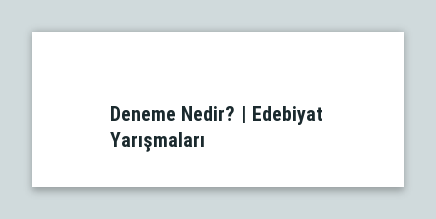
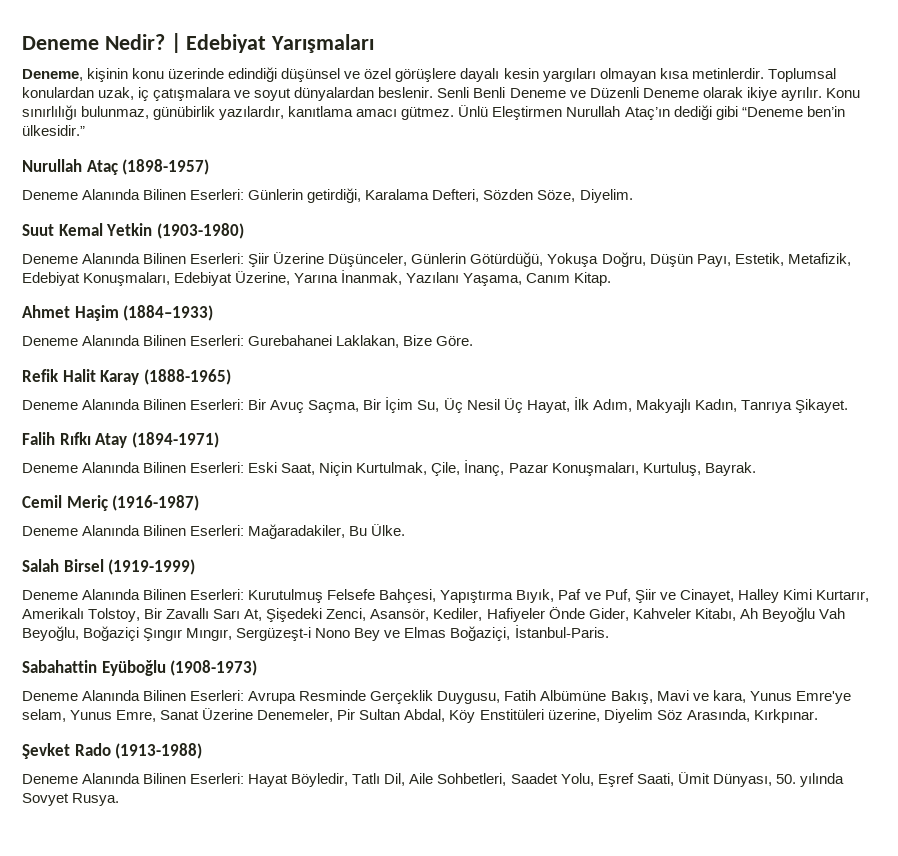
+ Deneme, kişinin konu üzerinde edindiği düşünsel ve özel görüşlere dayalı kesin yargıları olmayan kısa metinlerdir. Toplumsal konulardan uzak, iç çatışmalara ve soyut dünyalardan beslenir. Senli Benli Deneme ve Düzenli Deneme olarak ikiye ayrılır. Konu sınırlılığı bulunmaz, günübirlik yazılardır, kanıtlama amacı gütmez. Ünlü Eleştirmen Nurullah Ataç’ın dediği gibi “Deneme ben’in ülkesidir.”
+ Nurullah Ataç (1898-1957)
+ Deneme Alanında Bilinen Eserleri: Günlerin getirdiği, Karalama Defteri, Sözden Söze, Diyelim.
+ Suut Kemal Yetkin (1903-1980)
+ Deneme Alanında Bilinen Eserleri: Şiir Üzerine Düşünceler, Günlerin Götürdüğü, Yokuşa Doğru, Düşün Payı, Estetik, Metafizik, Edebiyat Konuşmaları, Edebiyat Üzerine, Yarına İnanmak, Yazılanı Yaşama, Canım Kitap.
+ Ahmet Haşim (1884–1933)
+ Deneme Alanında Bilinen Eserleri: Gurebahanei Laklakan, Bize Göre.
+ Refik Halit Karay (1888-1965)
+ Deneme Alanında Bilinen Eserleri: Bir Avuç Saçma, Bir İçim Su, Üç Nesil Üç Hayat, İlk Adım, Makyajlı Kadın, Tanrıya Şikayet.
+ Falih Rıfkı Atay (1894-1971)
+ Deneme Alanında Bilinen Eserleri: Eski Saat, Niçin Kurtulmak, Çile, İnanç, Pazar Konuşmaları, Kurtuluş, Bayrak.
+ Cemil Meriç (1916-1987)
+ Deneme Alanında Bilinen Eserleri: Mağaradakiler, Bu Ülke.
+ Salah Birsel (1919-1999)
+ Deneme Alanında Bilinen Eserleri: Kurutulmuş Felsefe Bahçesi, Yapıştırma Bıyık, Paf ve Puf, Şiir ve Cinayet, Halley Kimi Kurtarır, Amerikalı Tolstoy, Bir Zavallı Sarı At, Şişedeki Zenci, Asansör, Kediler, Hafiyeler Önde Gider, Kahveler Kitabı, Ah Beyoğlu Vah Beyoğlu, Boğaziçi Şıngır Mıngır, Sergüzeşt-i Nono Bey ve Elmas Boğaziçi, İstanbul-Paris.
+ Sabahattin Eyüboğlu (1908-1973)
+ Deneme Alanında Bilinen Eserleri: Avrupa Resminde Gerçeklik Duygusu, Fatih Albümüne Bakış, Mavi ve kara, Yunus Emre'ye selam, Yunus Emre, Sanat Üzerine Denemeler, Pir Sultan Abdal, Köy Enstitüleri üzerine, Diyelim Söz Arasında, Kırkpınar.
+ Şevket Rado (1913-1988)
+ Deneme Alanında Bilinen Eserleri: Hayat Böyledir, Tatlı Dil, Aile Sohbetleri, Saadet Yolu, Eşref Saati, Ümit Dünyası, 50. yılında Sovyet Rusya.

